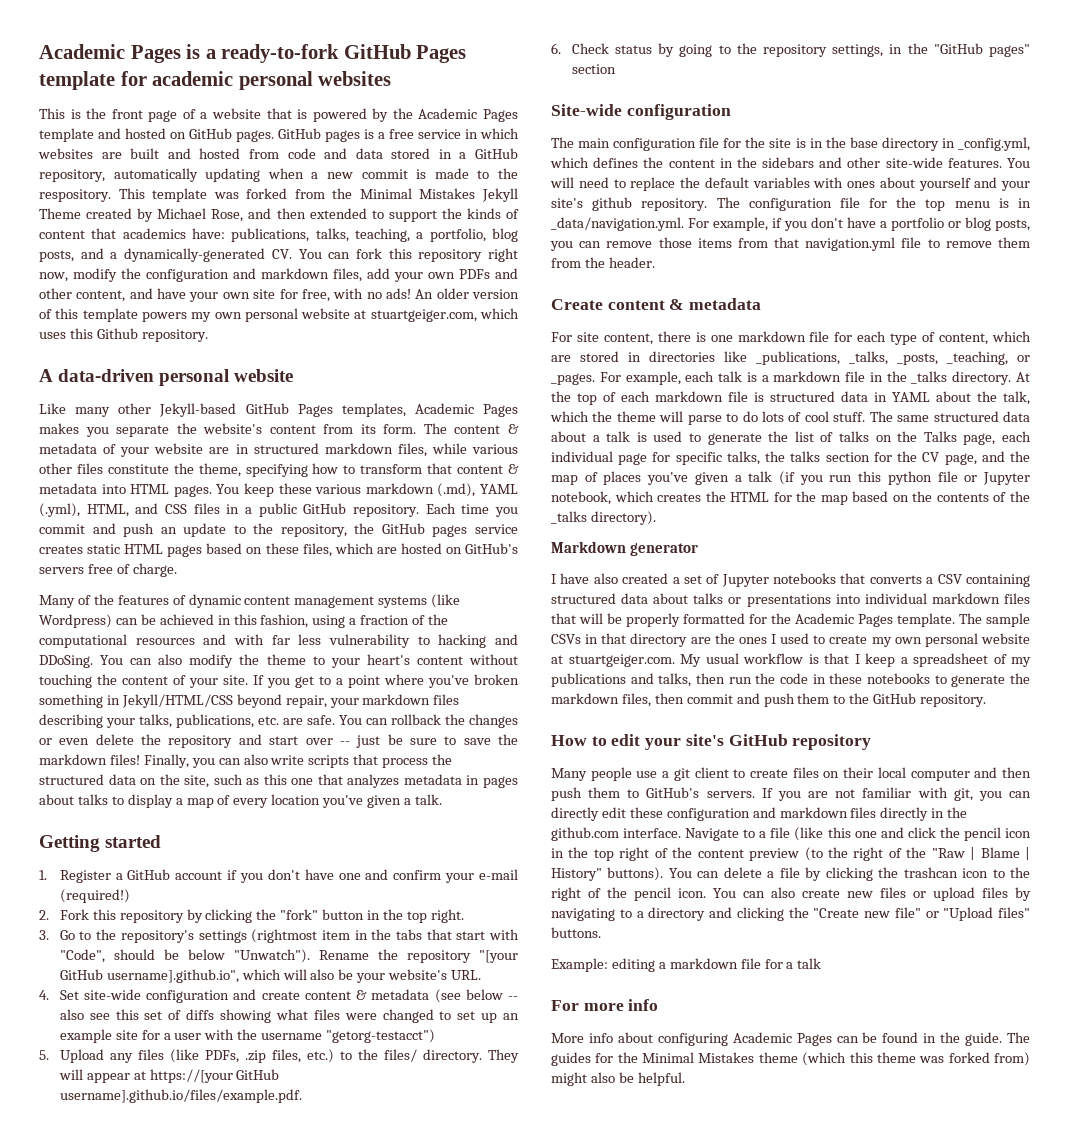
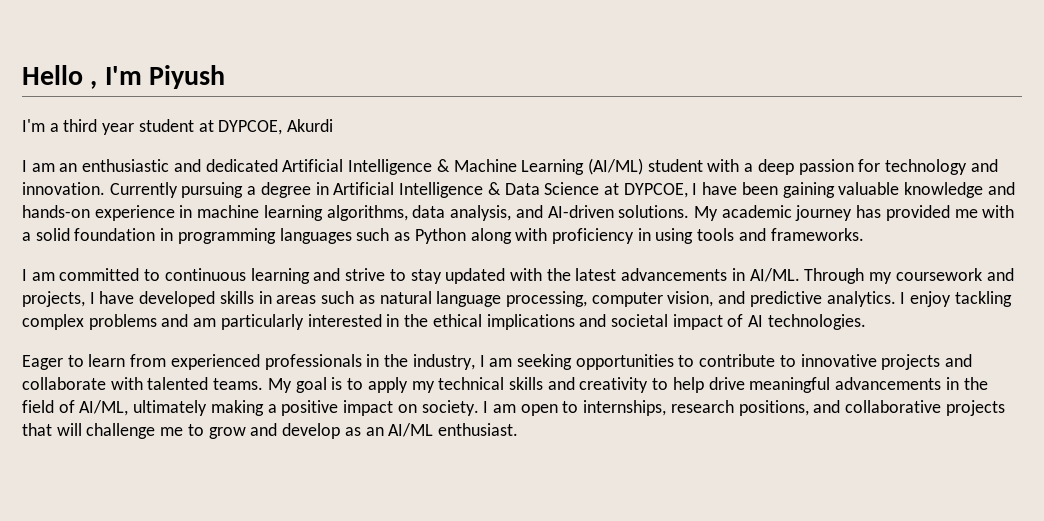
- Academic Pages is a ready-to-fork GitHub Pages template for academic personal websites
- This is the front page of a website that is powered by the Academic Pages template and hosted on GitHub pages. GitHub pages is a free service in which websites are built and hosted from code and data stored in a GitHub repository, automatically updating when a new commit is made to the respository. This template was forked from the Minimal Mistakes Jekyll Theme created by Michael Rose, and then extended to support the kinds of content that academics have: publications, talks, teaching, a portfolio, blog posts, and a dynamically-generated CV. You can fork this repository right now, modify the configuration and markdown files, add your own PDFs and other content, and have your own site for free, with no ads! An older version of this template powers my own personal website at stuartgeiger.com, which uses this Github repository.
- A data-driven personal website
- Like many other Jekyll-based GitHub Pages templates, Academic Pages makes you separate the website's content from its form. The content & metadata of your website are in structured markdown files, while various other files constitute the theme, specifying how to transform that content & metadata into HTML pages. You keep these various markdown (.md), YAML (.yml), HTML, and CSS files in a public GitHub repository. Each time you commit and push an update to the repository, the GitHub pages service creates static HTML pages based on these files, which are hosted on GitHub's servers free of charge.
- Many of the features of dynamic content management systems (like Wordpress) can be achieved in this fashion, using a fraction of the computational resources and with far less vulnerability to hacking and DDoSing. You can also modify the theme to your heart's content without touching the content of your site. If you get to a point where you've broken something in Jekyll/HTML/CSS beyond repair, your markdown files describing your talks, publications, etc. are safe. You can rollback the changes or even delete the repository and start over -- just be sure to save the markdown files! Finally, you can also write scripts that process the structured data on the site, such as this one that analyzes metadata in pages about talks to display a map of every location you've given a talk.
- Getting started
- 1. Register a GitHub account if you don't have one and confirm your e-mail (required!)
- 2. Fork this repository by clicking the "fork" button in the top right.
- 3. Go to the repository's settings (rightmost item in the tabs that start with "Code", should be below "Unwatch"). Rename the repository "[your GitHub username].github.io", which will also be your website's URL.
- 4. Set site-wide configuration and create content & metadata (see below -- also see this set of diffs showing what files were changed to set up an example site for a user with the username "getorg-testacct")
- 5. Upload any files (like PDFs, .zip files, etc.) to the files/ directory. They will appear at https://[your GitHub username].github.io/files/example.pdf.
- 6. Check status by going to the repository settings, in the "GitHub pages" section
- Site-wide configuration
- The main configuration file for the site is in the base directory in _config.yml, which defines the content in the sidebars and other site-wide features. You will need to replace the default variables with ones about yourself and your site's github repository. The configuration file for the top menu is in _data/navigation.yml. For example, if you don't have a portfolio or blog posts, you can remove those items from that navigation.yml file to remove them from the header.
- Create content & metadata
- For site content, there is one markdown file for each type of content, which are stored in directories like _publications, _talks, _posts, _teaching, or _pages. For example, each talk is a markdown file in the _talks directory. At the top of each markdown file is structured data in YAML about the talk, which the theme will parse to do lots of cool stuff. The same structured data about a talk is used to generate the list of talks on the Talks page, each individual page for specific talks, the talks section for the CV page, and the map of places you've given a talk (if you run this python file or Jupyter notebook, which creates the HTML for the map based on the contents of the _talks directory).
- Markdown generator
- I have also created a set of Jupyter notebooks that converts a CSV containing structured data about talks or presentations into individual markdown files that will be properly formatted for the Academic Pages template. The sample CSVs in that directory are the ones I used to create my own personal website at stuartgeiger.com. My usual workflow is that I keep a spreadsheet of my publications and talks, then run the code in these notebooks to generate the markdown files, then commit and push them to the GitHub repository.
- How to edit your site's GitHub repository
- Many people use a git client to create files on their local computer and then push them to GitHub's servers. If you are not familiar with git, you can directly edit these configuration and markdown files directly in the github.com interface. Navigate to a file (like this one and click the pencil icon in the top right of the content preview (to the right of the "Raw | Blame | History" buttons). You can delete a file by clicking the trashcan icon to the right of the pencil icon. You can also create new files or upload files by navigating to a directory and clicking the "Create new file" or "Upload files" buttons.
- Example: editing a markdown file for a talk
- For more info
- More info about configuring Academic Pages can be found in the guide. The guides for the Minimal Mistakes theme (which this theme was forked from) might also be helpful.
+ Hello , I'm Piyush
+ I'm a third year student at DYPCOE, Akurdi
+ I am an enthusiastic and dedicated Artificial Intelligence & Machine Learning (AI/ML) student with a deep passion for technology and innovation. Currently pursuing a degree in Artificial Intelligence & Data Science at DYPCOE, I have been gaining valuable knowledge and hands-on experience in machine learning algorithms, data analysis, and AI-driven solutions. My academic journey has provided me with a solid foundation in programming languages such as Python along with proficiency in using tools and frameworks.
+ I am committed to continuous learning and strive to stay updated with the latest advancements in AI/ML. Through my coursework and projects, I have developed skills in areas such as natural language processing, computer vision, and predictive analytics. I enjoy tackling complex problems and am particularly interested in the ethical implications and societal impact of AI technologies.
+ Eager to learn from experienced professionals in the industry, I am seeking opportunities to contribute to innovative projects and collaborate with talented teams. My goal is to apply my technical skills and creativity to help drive meaningful advancements in the field of AI/ML, ultimately making a positive impact on society. I am open to internships, research positions, and collaborative projects that will challenge me to grow and develop as an AI/ML enthusiast.

